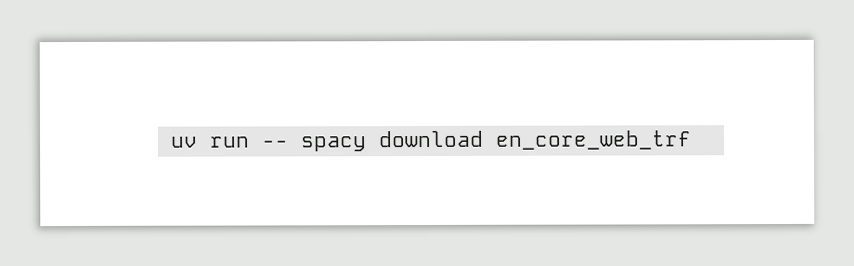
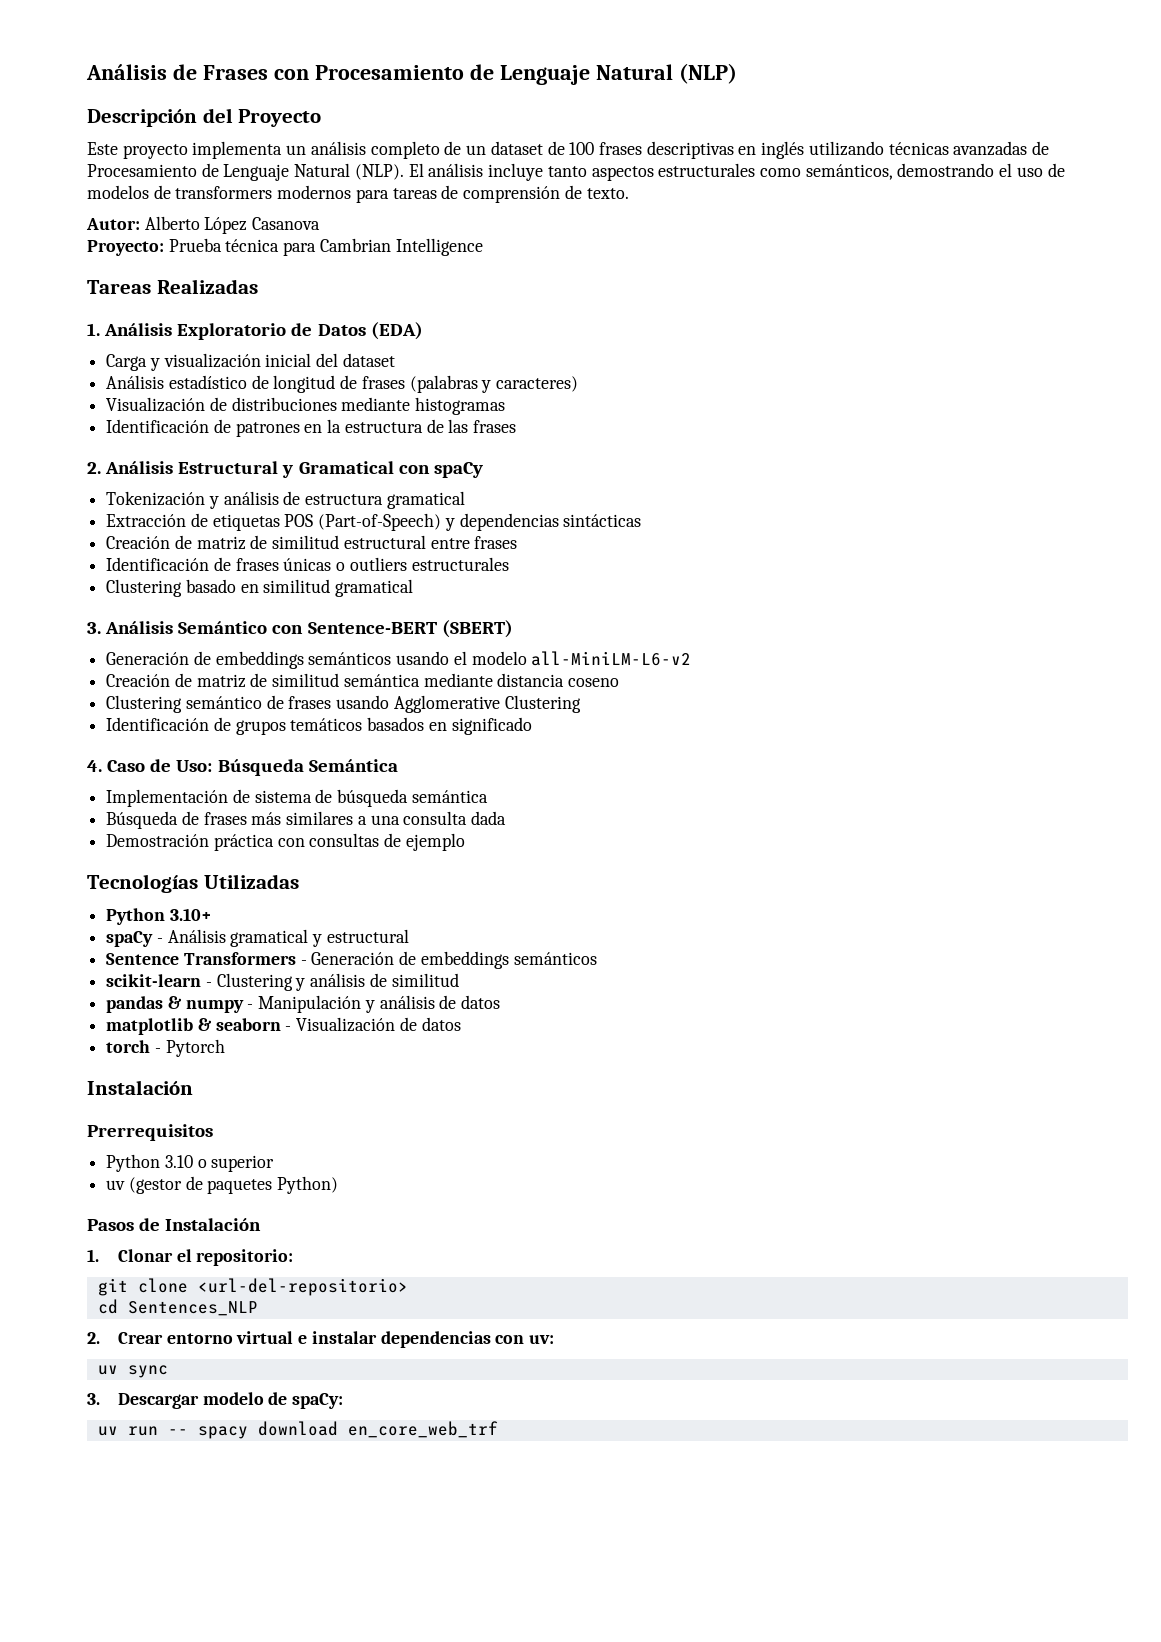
+ Análisis de Frases con Procesamiento de Lenguaje Natural (NLP)
+ Descripción del Proyecto
+ Este proyecto implementa un análisis completo de un dataset de 100 frases descriptivas en inglés utilizando técnicas avanzadas de Procesamiento de Lenguaje Natural (NLP). El análisis incluye tanto aspectos estructurales como semánticos, demostrando el uso de modelos de transformers modernos para tareas de comprensión de texto.
+ Autor: Alberto López Casanova
+ Proyecto: Prueba técnica para Cambrian Intelligence
+ Tareas Realizadas
+ 1. Análisis Exploratorio de Datos (EDA)
+ Carga y visualización inicial del dataset
+ Análisis estadístico de longitud de frases (palabras y caracteres)
+ Visualización de distribuciones mediante histogramas
+ Identificación de patrones en la estructura de las frases
+ 2. Análisis Estructural y Gramatical con spaCy
+ Tokenización y análisis de estructura gramatical
+ Extracción de etiquetas POS (Part-of-Speech) y dependencias sintácticas
+ Creación de matriz de similitud estructural entre frases
+ Identificación de frases únicas o outliers estructurales
+ Clustering basado en similitud gramatical
+ 3. Análisis Semántico con Sentence-BERT (SBERT)
+ Generación de embeddings semánticos usando el modelo all-MiniLM-L6-v2
+ Creación de matriz de similitud semántica mediante distancia coseno
+ Clustering semántico de frases usando Agglomerative Clustering
+ Identificación de grupos temáticos basados en significado
+ 4. Caso de Uso: Búsqueda Semántica
+ Implementación de sistema de búsqueda semántica
+ Búsqueda de frases más similares a una consulta dada
+ Demostración práctica con consultas de ejemplo
+ Tecnologías Utilizadas
+ Python 3.10+
+ spaCy - Análisis gramatical y estructural
+ Sentence Transformers - Generación de embeddings semánticos
+ scikit-learn - Clustering y análisis de similitud
+ pandas & numpy - Manipulación y análisis de datos
+ matplotlib & seaborn - Visualización de datos
+ torch - Pytorch
+ Instalación
+ Prerrequisitos
+ Python 3.10 o superior
+ uv (gestor de paquetes Python)
+ Pasos de Instalación
+ 1. Clonar el repositorio:
+ git clone <url-del-repositorio>
+ cd Sentences_NLP
+ 2. Crear entorno virtual e instalar dependencias con uv:
+ uv sync
+ 3. Descargar modelo de spaCy:

